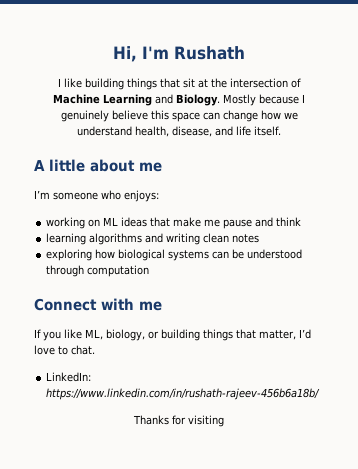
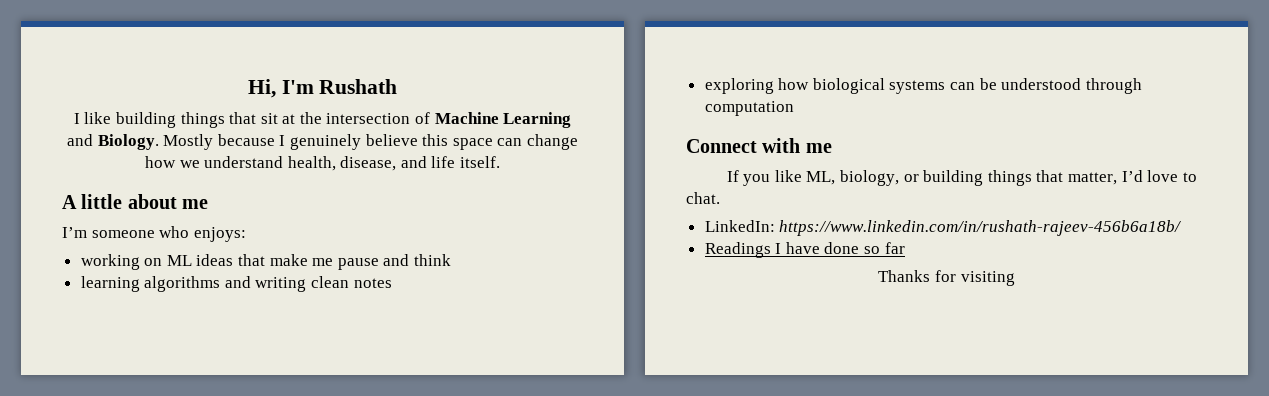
+ Readings I have done so far

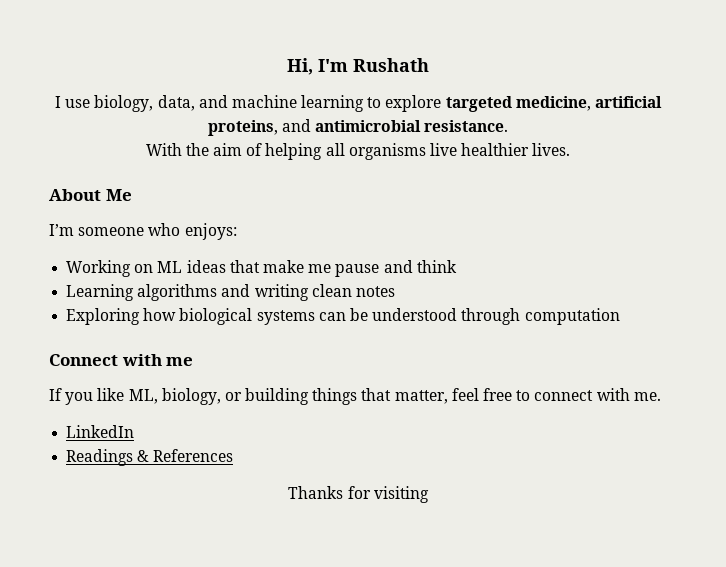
- I like building things that sit at the intersection of Machine Learning and Biology. Mostly because I genuinely believe this space can change how we understand health, disease, and life itself.
- A little about me
+ I use biology, data, and machine learning to explore targeted medicine, artificial proteins, and antimicrobial resistance.
+ With the aim of helping all organisms live healthier lives.
+ About Me
- working on ML ideas that make me pause and think
+ Working on ML ideas that make me pause and think
- learning algorithms and writing clean notes
+ Learning algorithms and writing clean notes
- exploring how biological systems can be understood through computation
+ Exploring how biological systems can be understood through computation
- If you like ML, biology, or building things that matter, I’d love to chat.
- LinkedIn: https://www.linkedin.com/in/rushath-rajeev-456b6a18b/
- Readings I have done so far
+ If you like ML, biology, or building things that matter, feel free to connect with me.
+ LinkedIn
+ Readings & References

